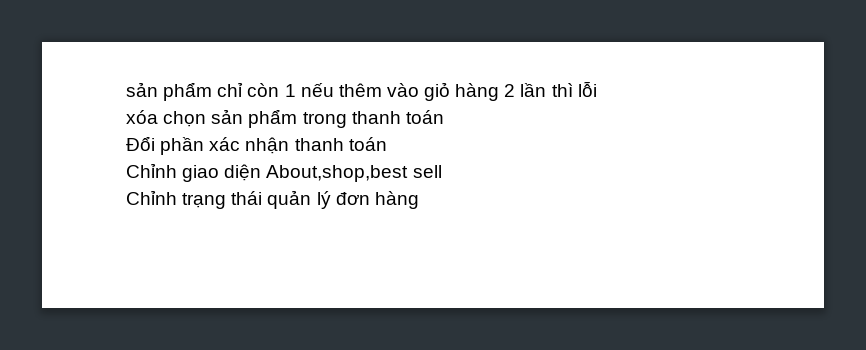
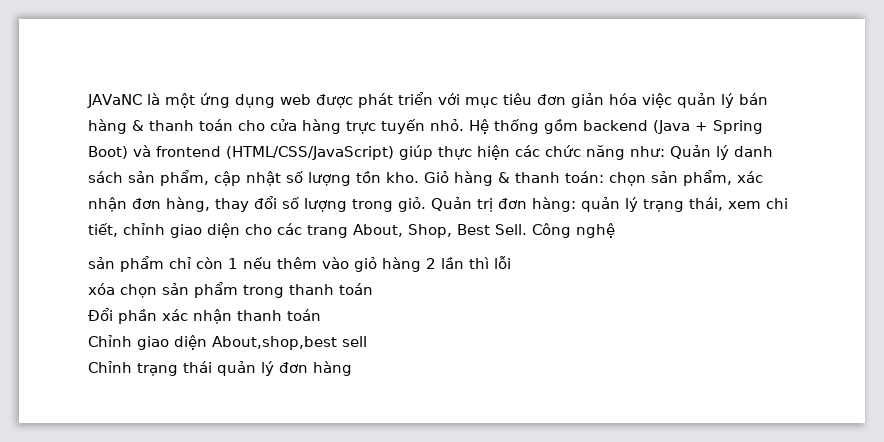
+ JAVaNC là một ứng dụng web được phát triển với mục tiêu đơn giản hóa việc quản lý bán hàng & thanh toán cho cửa hàng trực tuyến nhỏ. Hệ thống gồm backend (Java + Spring Boot) và frontend (HTML/CSS/JavaScript) giúp thực hiện các chức năng như: Quản lý danh sách sản phẩm, cập nhật số lượng tồn kho. Giỏ hàng & thanh toán: chọn sản phẩm, xác nhận đơn hàng, thay đổi số lượng trong giỏ. Quản trị đơn hàng: quản lý trạng thái, xem chi tiết, chỉnh giao diện cho các trang About, Shop, Best Sell. Công nghệ

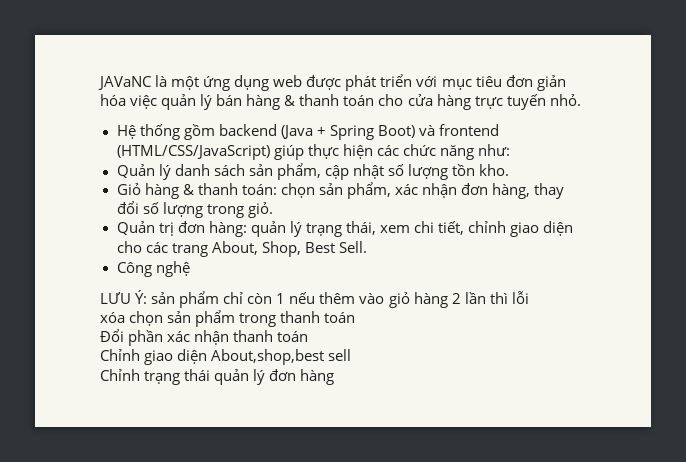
- JAVaNC là một ứng dụng web được phát triển với mục tiêu đơn giản hóa việc quản lý bán hàng & thanh toán cho cửa hàng trực tuyến nhỏ. Hệ thống gồm backend (Java + Spring Boot) và frontend (HTML/CSS/JavaScript) giúp thực hiện các chức năng như: Quản lý danh sách sản phẩm, cập nhật số lượng tồn kho. Giỏ hàng & thanh toán:
+ JAVaNC là một ứng dụng web được phát triển với mục tiêu đơn giản hóa việc quản lý bán hàng & thanh toán cho cửa hàng trực tuyến nhỏ.
+ Hệ thống gồm backend (Java + Spring Boot) và frontend (HTML/CSS/JavaScript) giúp thực hiện các chức năng như:
+ Quản lý danh sách sản phẩm, cập nhật số lượng tồn kho.
+ Giỏ hàng & thanh toán:
- chọn sản phẩm, xác nhận đơn hàng, thay đổi số lượng trong giỏ. Quản trị đơn hàng:
+ chọn sản phẩm, xác nhận đơn hàng, thay đổi số lượng trong giỏ.
+ Quản trị đơn hàng:
- quản lý trạng thái, xem chi tiết, chỉnh giao diện cho các trang About, Shop, Best Sell. Công nghệ
+ quản lý trạng thái, xem chi tiết, chỉnh giao diện cho các trang About, Shop, Best Sell.
+ Công nghệ
- sản phẩm chỉ còn 1 nếu thêm vào giỏ hàng 2 lần thì lỗi
+ LƯU Ý: sản phẩm chỉ còn 1 nếu thêm vào giỏ hàng 2 lần thì lỗi

